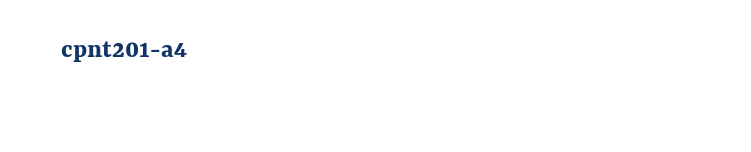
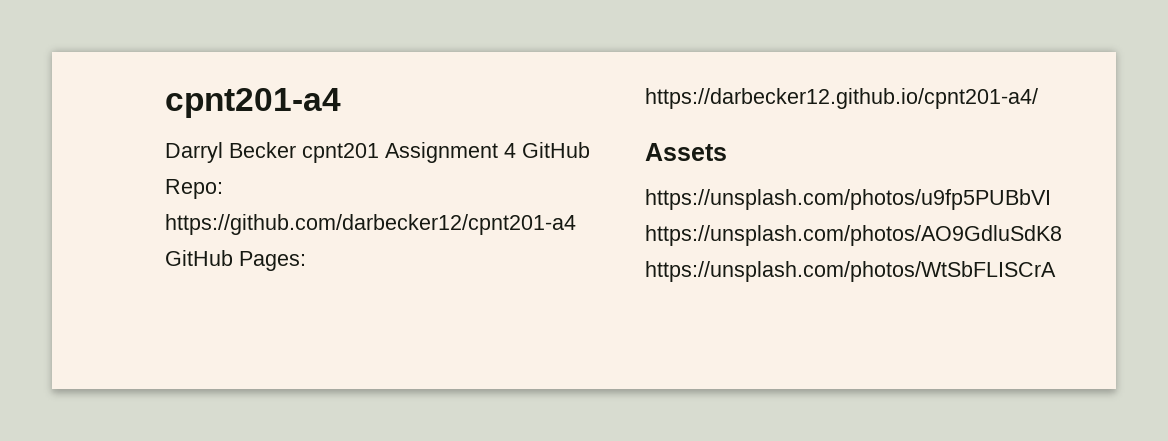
+ Darryl Becker cpnt201 Assignment 4 GitHub Repo: https://github.com/darbecker12/cpnt201-a4 GitHub Pages: https://darbecker12.github.io/cpnt201-a4/
+ Assets
+ https://unsplash.com/photos/u9fp5PUBbVI https://unsplash.com/photos/AO9GdluSdK8 https://unsplash.com/photos/WtSbFLISCrA

